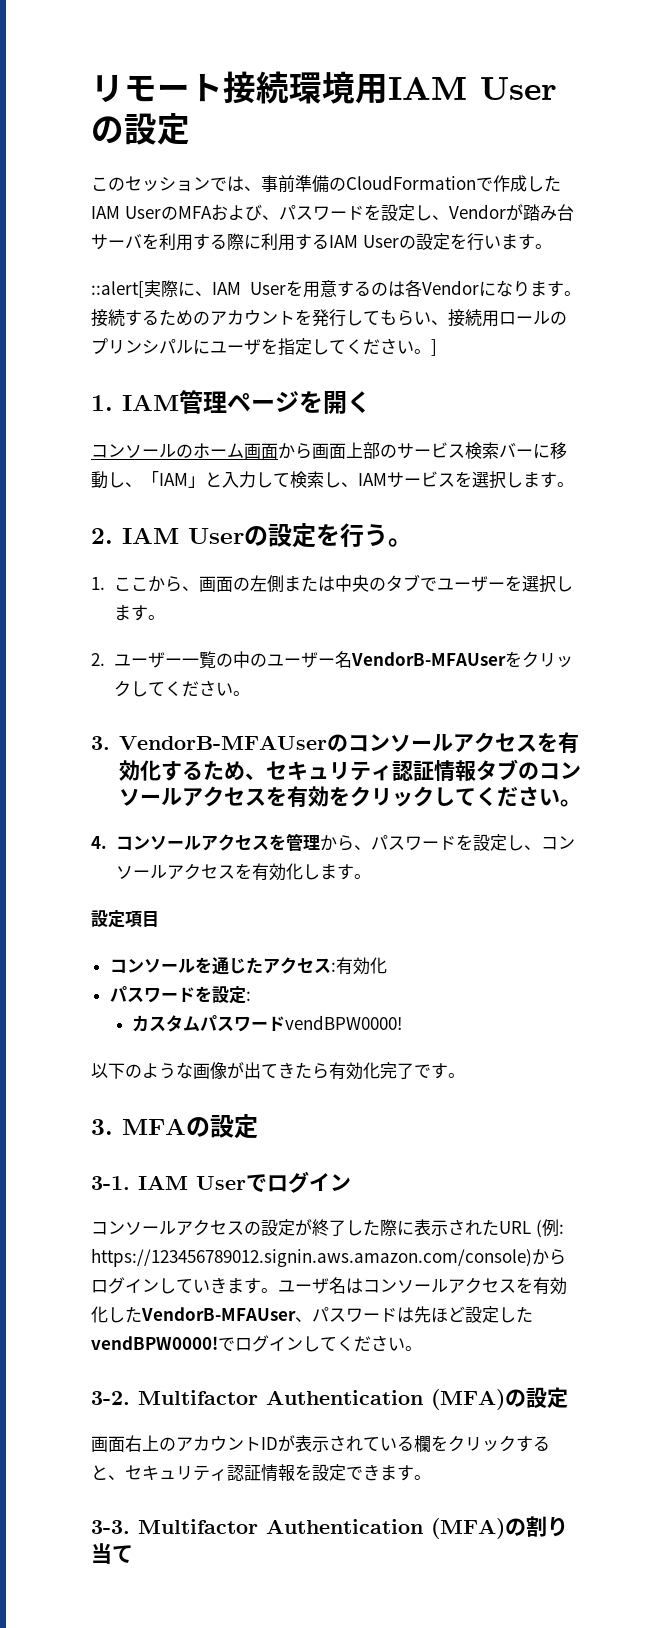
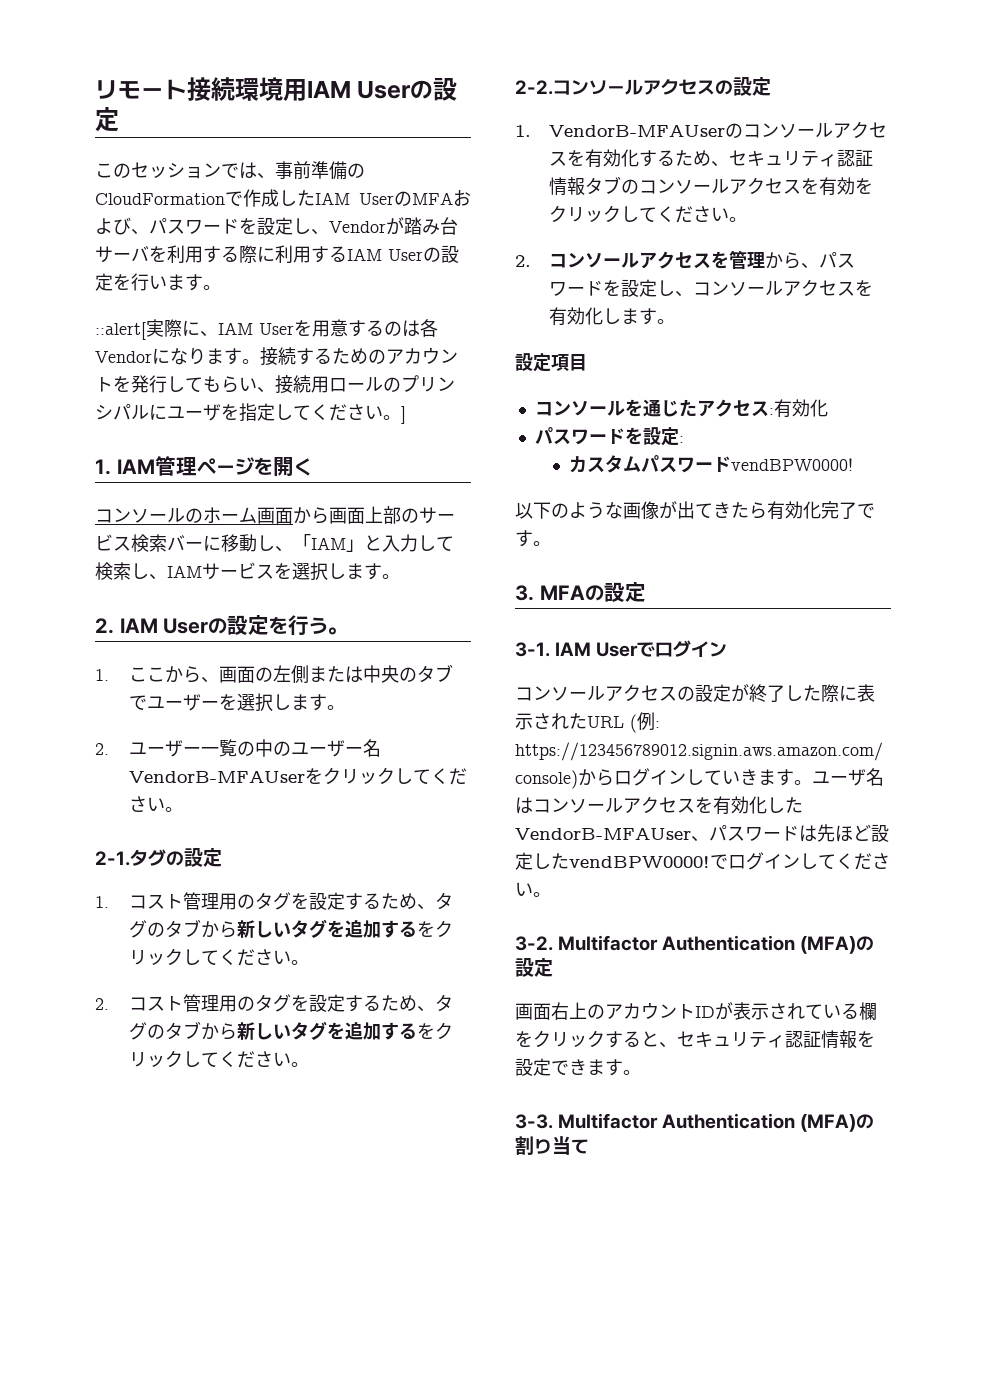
- 3. VendorB-MFAUserのコンソールアクセスを有効化するため、セキュリティ認証情報タブのコンソールアクセスを有効をクリックしてください。
+ 2-1.タグの設定
+ 1.コスト管理用のタグを設定するため、タグのタブから新しいタグを追加するをクリックしてください。
+ 2.コスト管理用のタグを設定するため、タグのタブから新しいタグを追加するをクリックしてください。
+ 2-2.コンソールアクセスの設定
+ 1. VendorB-MFAUserのコンソールアクセスを有効化するため、セキュリティ認証情報タブのコンソールアクセスを有効をクリックしてください。
- 4.コンソールアクセスを管理から、パスワードを設定し、コンソールアクセスを有効化します。
+ 2.コンソールアクセスを管理から、パスワードを設定し、コンソールアクセスを有効化します。

